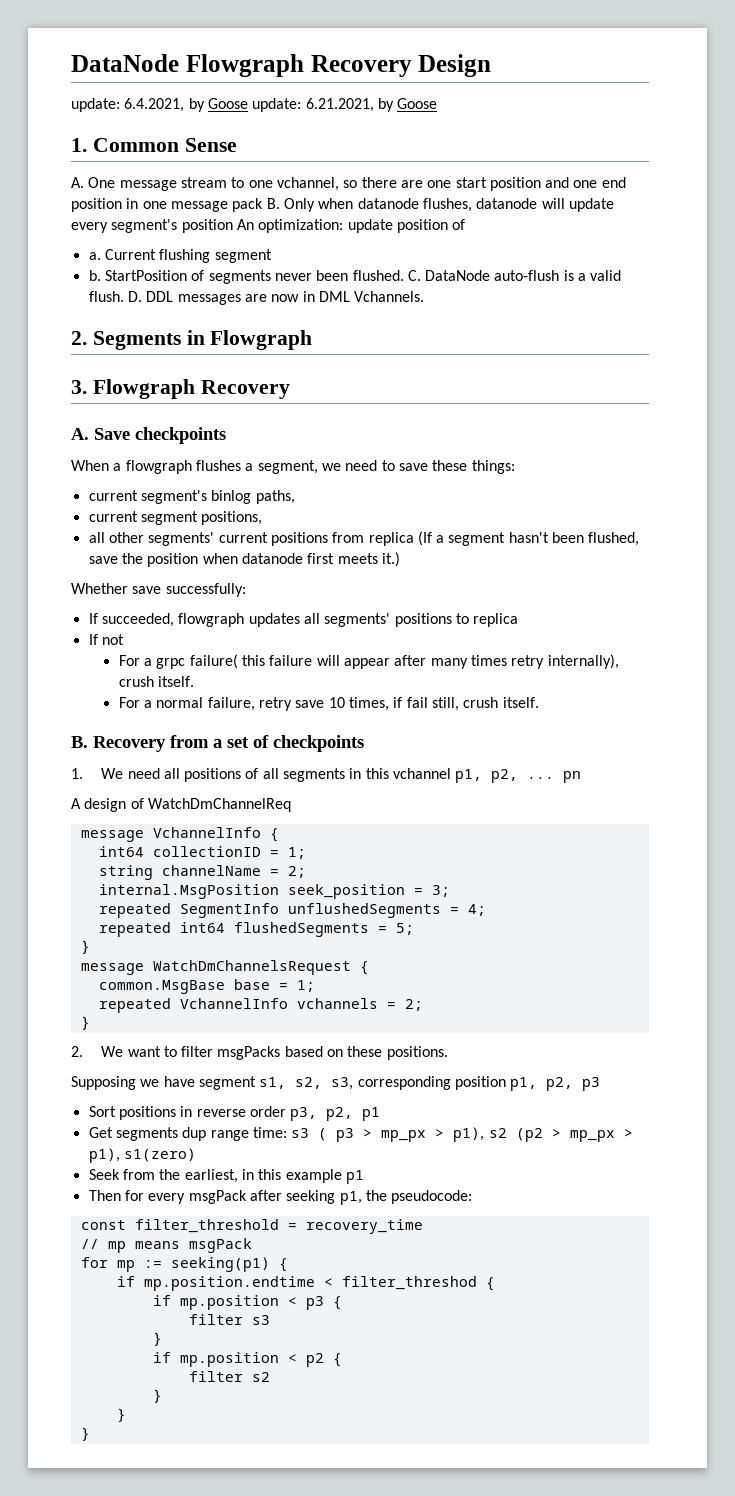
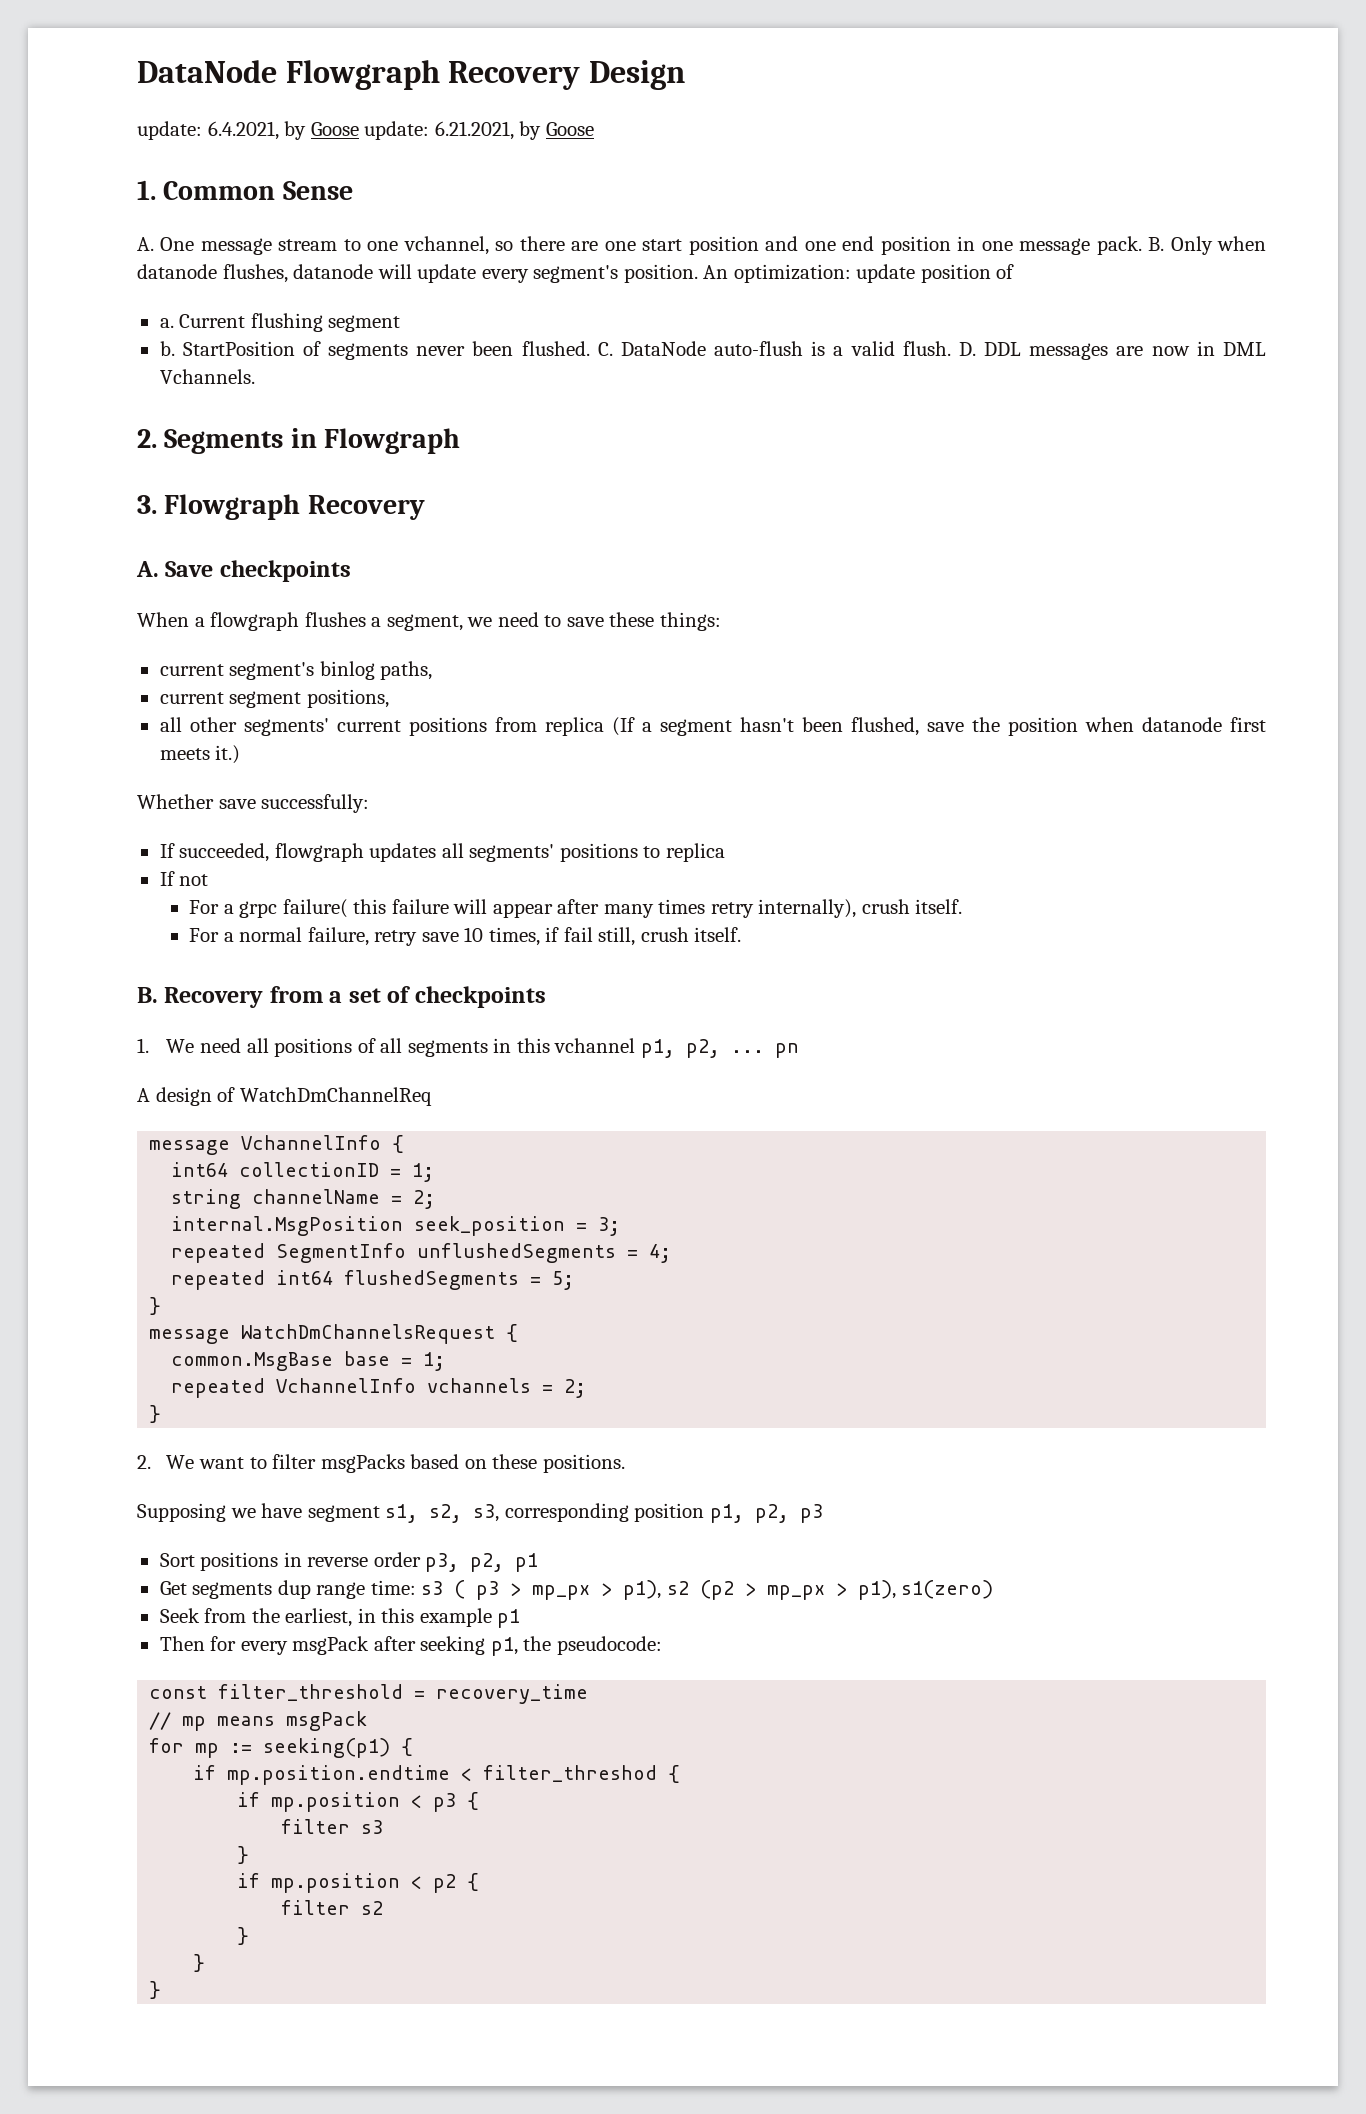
- A. One message stream to one vchannel, so there are one start position and one end position in one message pack B. Only when datanode flushes, datanode will update every segment's position An optimization: update position of
+ A. One message stream to one vchannel, so there are one start position and one end position in one message pack. B. Only when datanode flushes, datanode will update every segment's position. An optimization: update position of

